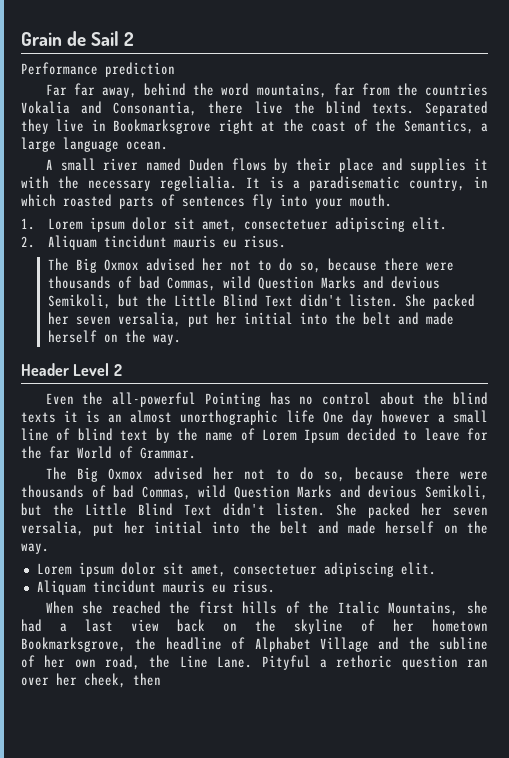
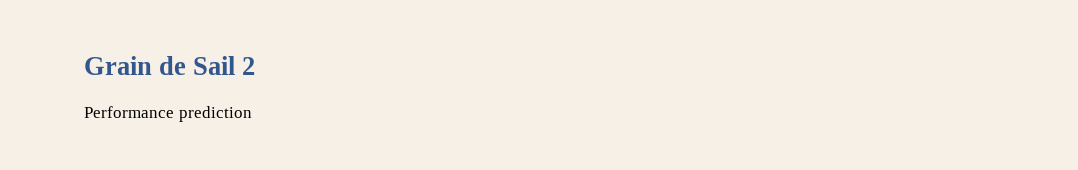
- Far far away, behind the word mountains, far from the countries Vokalia and Consonantia, there live the blind texts. Separated they live in Bookmarksgrove right at the coast of the Semantics, a large language ocean.
- A small river named Duden flows by their place and supplies it with the necessary regelialia. It is a paradisematic country, in which roasted parts of sentences fly into your mouth.
- 1. Lorem ipsum dolor sit amet, consectetuer adipiscing elit.
- 2. Aliquam tincidunt mauris eu risus.
- The Big Oxmox advised her not to do so, because there were thousands of bad Commas, wild Question Marks and devious Semikoli, but the Little Blind Text didn't listen. She packed her seven versalia, put her initial into the belt and made herself on the way.
- Header Level 2
- Even the all-powerful Pointing has no control about the blind texts it is an almost unorthographic life One day however a small line of blind text by the name of Lorem Ipsum decided to leave for the far World of Grammar.
- The Big Oxmox advised her not to do so, because there were thousands of bad Commas, wild Question Marks and devious Semikoli, but the Little Blind Text didn't listen. She packed her seven versalia, put her initial into the belt and made herself on the way.
- Lorem ipsum dolor sit amet, consectetuer adipiscing elit.
- Aliquam tincidunt mauris eu risus.
- When she reached the first hills of the Italic Mountains, she had a last view back on the skyline of her hometown Bookmarksgrove, the headline of Alphabet Village and the subline of her own road, the Line Lane. Pityful a rethoric question ran over her cheek, then

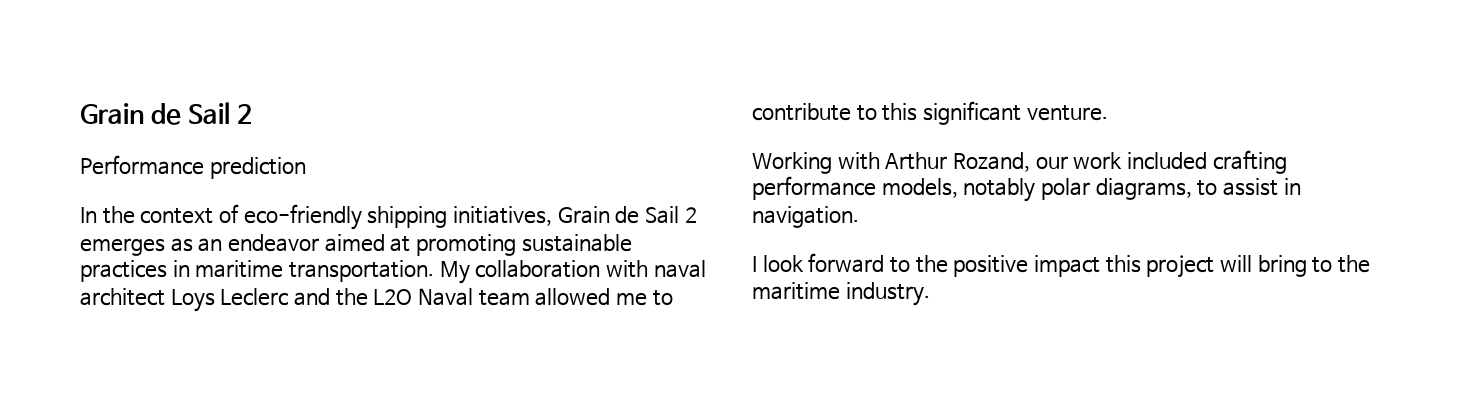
+ In the context of eco-friendly shipping initiatives, Grain de Sail 2 emerges as an endeavor aimed at promoting sustainable practices in maritime transportation. My collaboration with naval architect Loys Leclerc and the L2O Naval team allowed me to contribute to this significant venture.
+ Working with Arthur Rozand, our work included crafting performance models, notably polar diagrams, to assist in navigation.
+ I look forward to the positive impact this project will bring to the maritime industry.

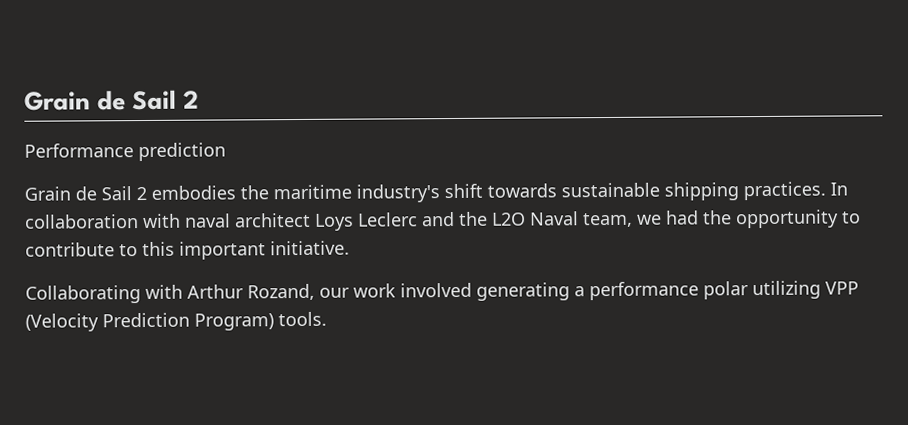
- In the context of eco-friendly shipping initiatives, Grain de Sail 2 emerges as an endeavor aimed at promoting sustainable practices in maritime transportation. My collaboration with naval architect Loys Leclerc and the L2O Naval team allowed me to contribute to this significant venture.
- Working with Arthur Rozand, our work included crafting performance models, notably polar diagrams, to assist in navigation.
- I look forward to the positive impact this project will bring to the maritime industry.
+ Grain de Sail 2 embodies the maritime industry's shift towards sustainable shipping practices. In collaboration with naval architect Loys Leclerc and the L2O Naval team, we had the opportunity to contribute to this important initiative.
+ Collaborating with Arthur Rozand, our work involved generating a performance polar utilizing VPP (Velocity Prediction Program) tools.

